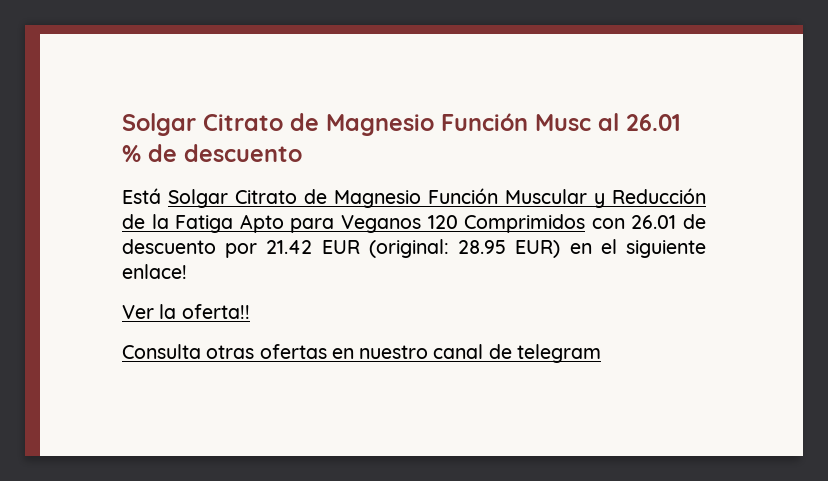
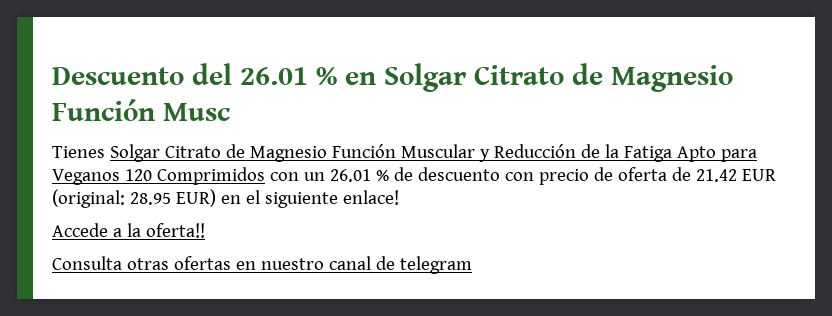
- Solgar Citrato de Magnesio Función Musc al 26.01 % de descuento
- Está Solgar Citrato de Magnesio Función Muscular y Reducción de la Fatiga Apto para Veganos 120 Comprimidos con 26.01 de descuento por 21.42 EUR (original: 28.95 EUR) en el siguiente enlace!
+ Descuento del 26.01 % en Solgar Citrato de Magnesio Función Musc
+ Tienes Solgar Citrato de Magnesio Función Muscular y Reducción de la Fatiga Apto para Veganos 120 Comprimidos con un 26.01 % de descuento con precio de oferta de 21.42 EUR (original: 28.95 EUR) en el siguiente enlace!
- Ver la oferta!!
+ Accede a la oferta!!

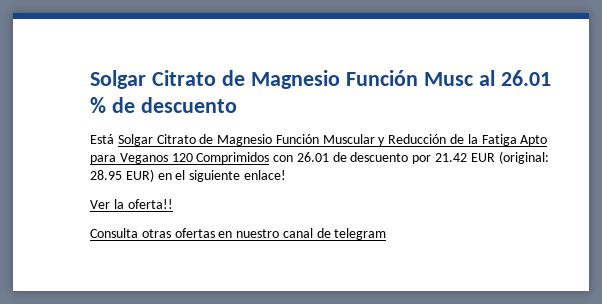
- Descuento del 26.01 % en Solgar Citrato de Magnesio Función Musc
- Tienes Solgar Citrato de Magnesio Función Muscular y Reducción de la Fatiga Apto para Veganos 120 Comprimidos con un 26.01 % de descuento con precio de oferta de 21.42 EUR (original: 28.95 EUR) en el siguiente enlace!
+ Solgar Citrato de Magnesio Función Musc al 26.01 % de descuento
+ Está Solgar Citrato de Magnesio Función Muscular y Reducción de la Fatiga Apto para Veganos 120 Comprimidos con 26.01 de descuento por 21.42 EUR (original: 28.95 EUR) en el siguiente enlace!
- Accede a la oferta!!
+ Ver la oferta!!

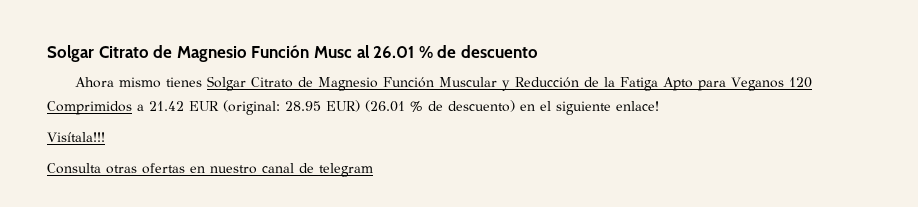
- Está Solgar Citrato de Magnesio Función Muscular y Reducción de la Fatiga Apto para Veganos 120 Comprimidos con 26.01 de descuento por 21.42 EUR (original: 28.95 EUR) en el siguiente enlace!
+ Ahora mismo tienes Solgar Citrato de Magnesio Función Muscular y Reducción de la Fatiga Apto para Veganos 120 Comprimidos a 21.42 EUR (original: 28.95 EUR) (26.01 % de descuento) en el siguiente enlace!
- Ver la oferta!!
+ Visítala!!!

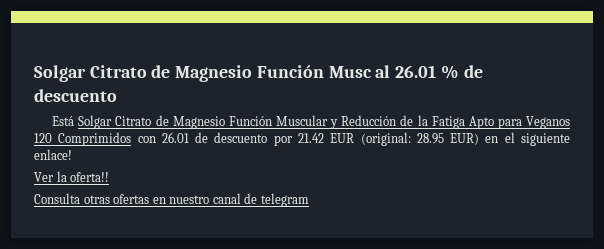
- Ahora mismo tienes Solgar Citrato de Magnesio Función Muscular y Reducción de la Fatiga Apto para Veganos 120 Comprimidos a 21.42 EUR (original: 28.95 EUR) (26.01 % de descuento) en el siguiente enlace!
+ Está Solgar Citrato de Magnesio Función Muscular y Reducción de la Fatiga Apto para Veganos 120 Comprimidos con 26.01 de descuento por 21.42 EUR (original: 28.95 EUR) en el siguiente enlace!
- Visítala!!!
+ Ver la oferta!!

